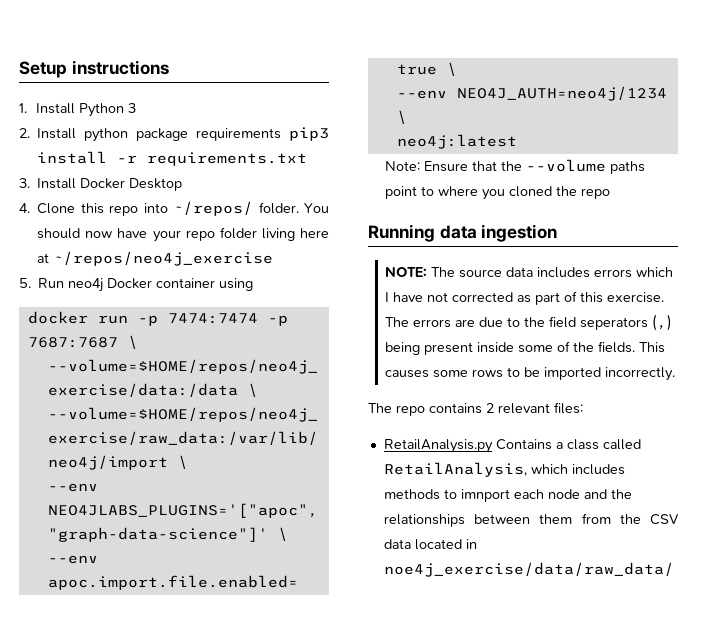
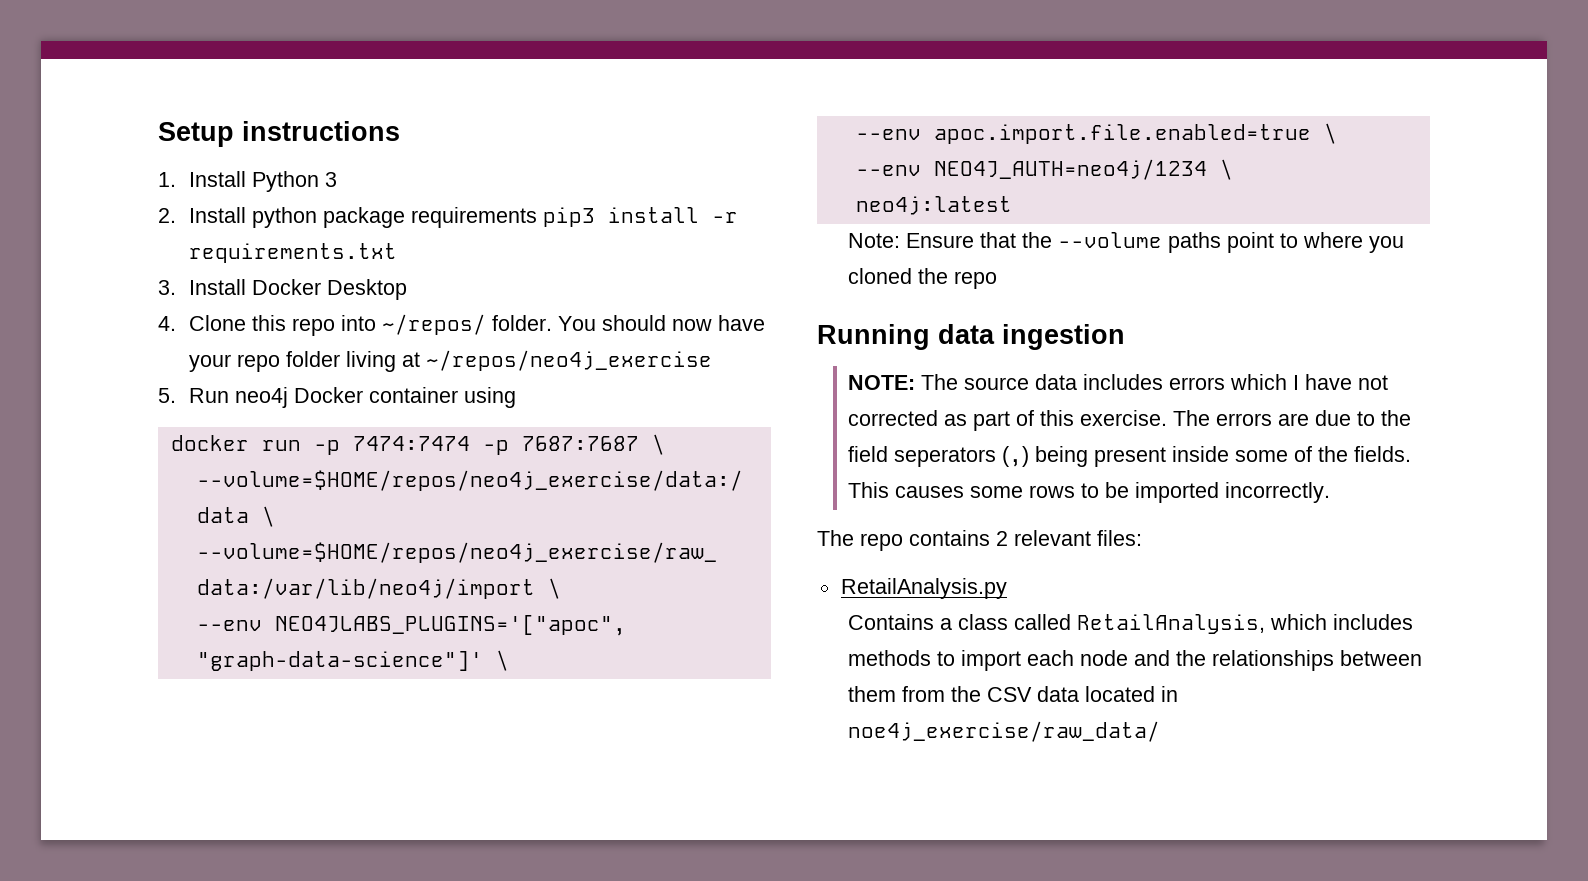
- You should now have your repo folder living here at ~/repos/neo4j_exercise
+ You should now have your repo folder living at ~/repos/neo4j_exercise
- RetailAnalysis.py Contains a class called RetailAnalysis, which includes methods to imnport each node and the relationships between them from the CSV data located in noe4j_exercise/data/raw_data/
+ RetailAnalysis.py
+ Contains a class called RetailAnalysis, which includes methods to import each node and the relationships between them from the CSV data located in noe4j_exercise/raw_data/

